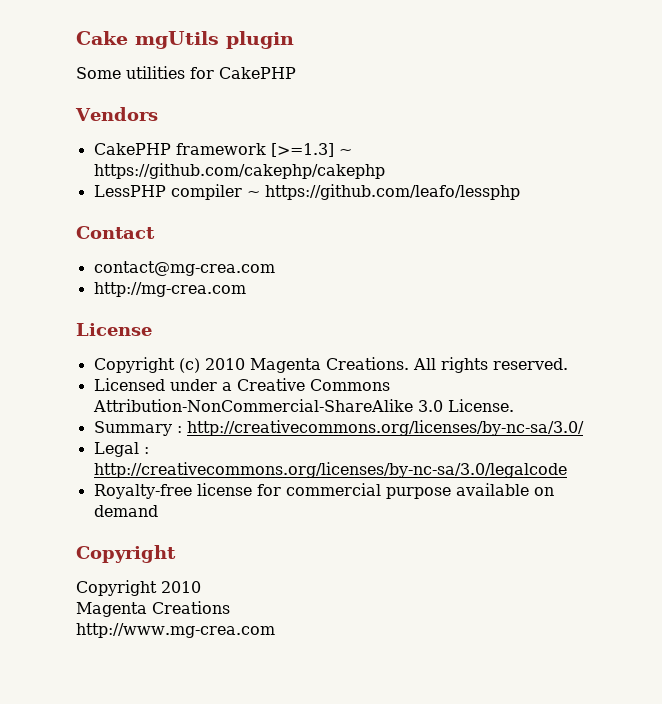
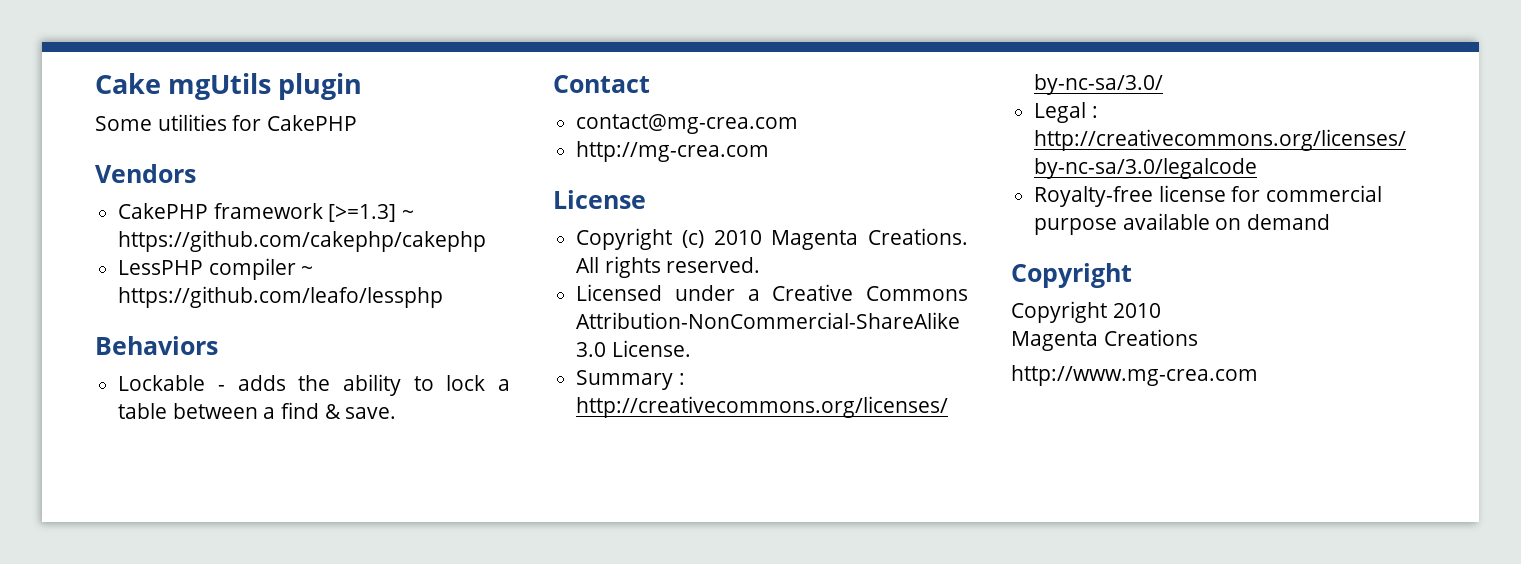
+ Behaviors
+ Lockable - adds the ability to lock a table between a find & save.

